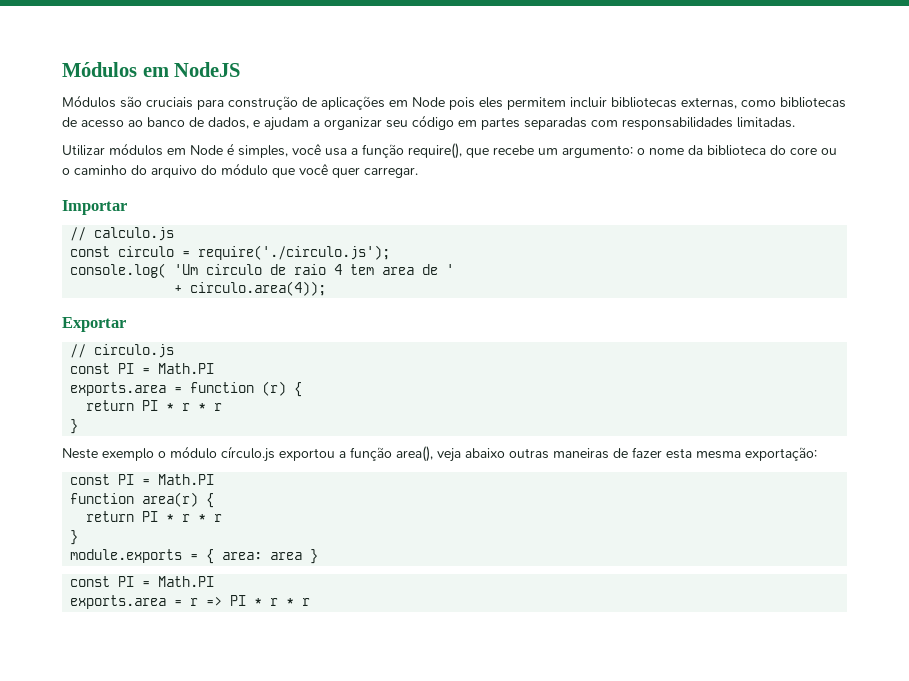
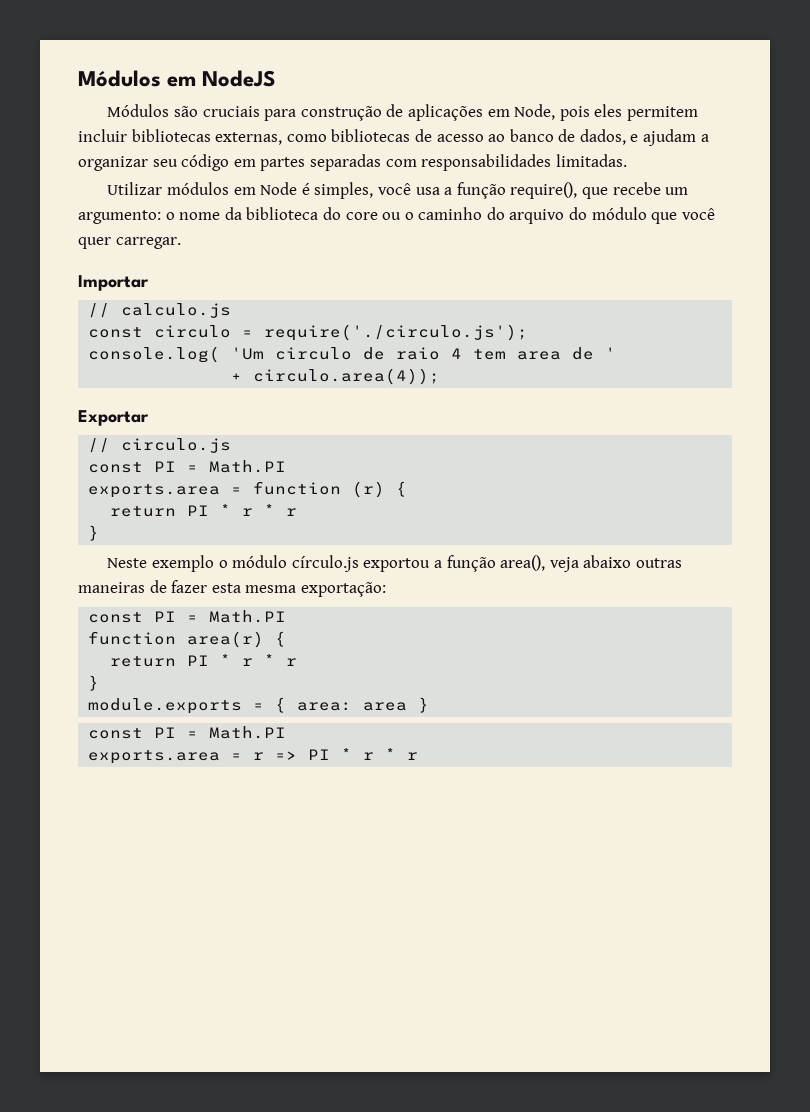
- Módulos são cruciais para construção de aplicações em Node pois eles permitem incluir bibliotecas externas, como bibliotecas de acesso ao banco de dados, e ajudam a organizar seu código em partes separadas com responsabilidades limitadas.
+ Módulos são cruciais para construção de aplicações em Node, pois eles permitem incluir bibliotecas externas, como bibliotecas de acesso ao banco de dados, e ajudam a organizar seu código em partes separadas com responsabilidades limitadas.

